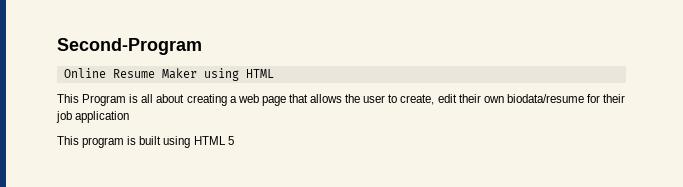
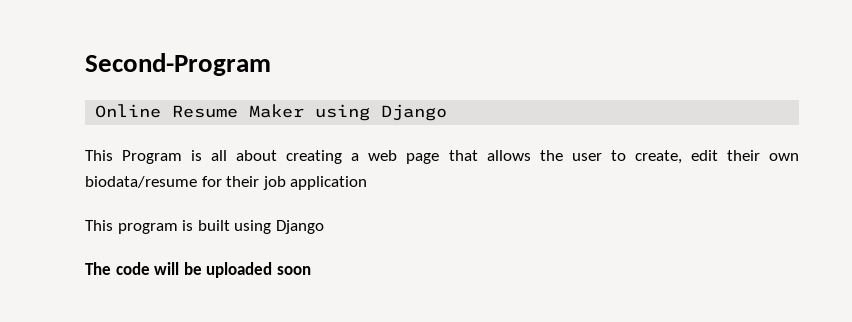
- Online Resume Maker using HTML
+ Online Resume Maker using Django
- This program is built using HTML 5
+ This program is built using Django
+ The code will be uploaded soon

